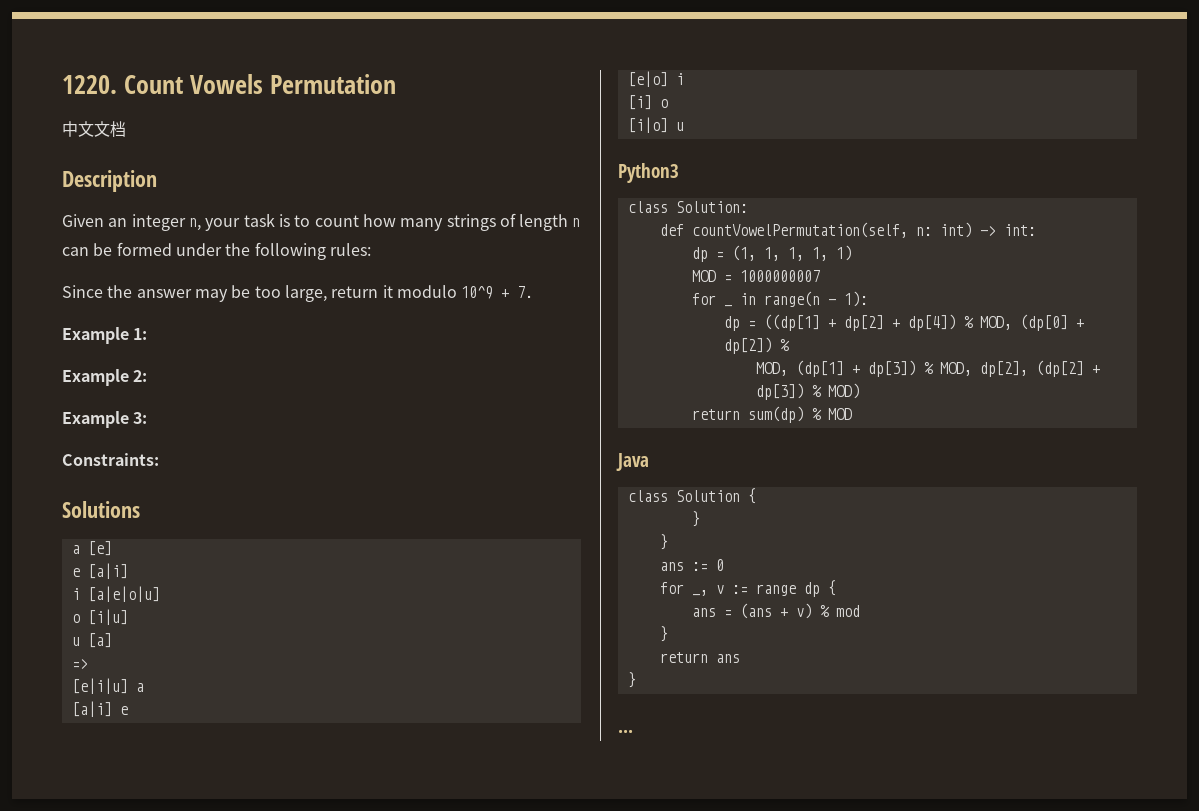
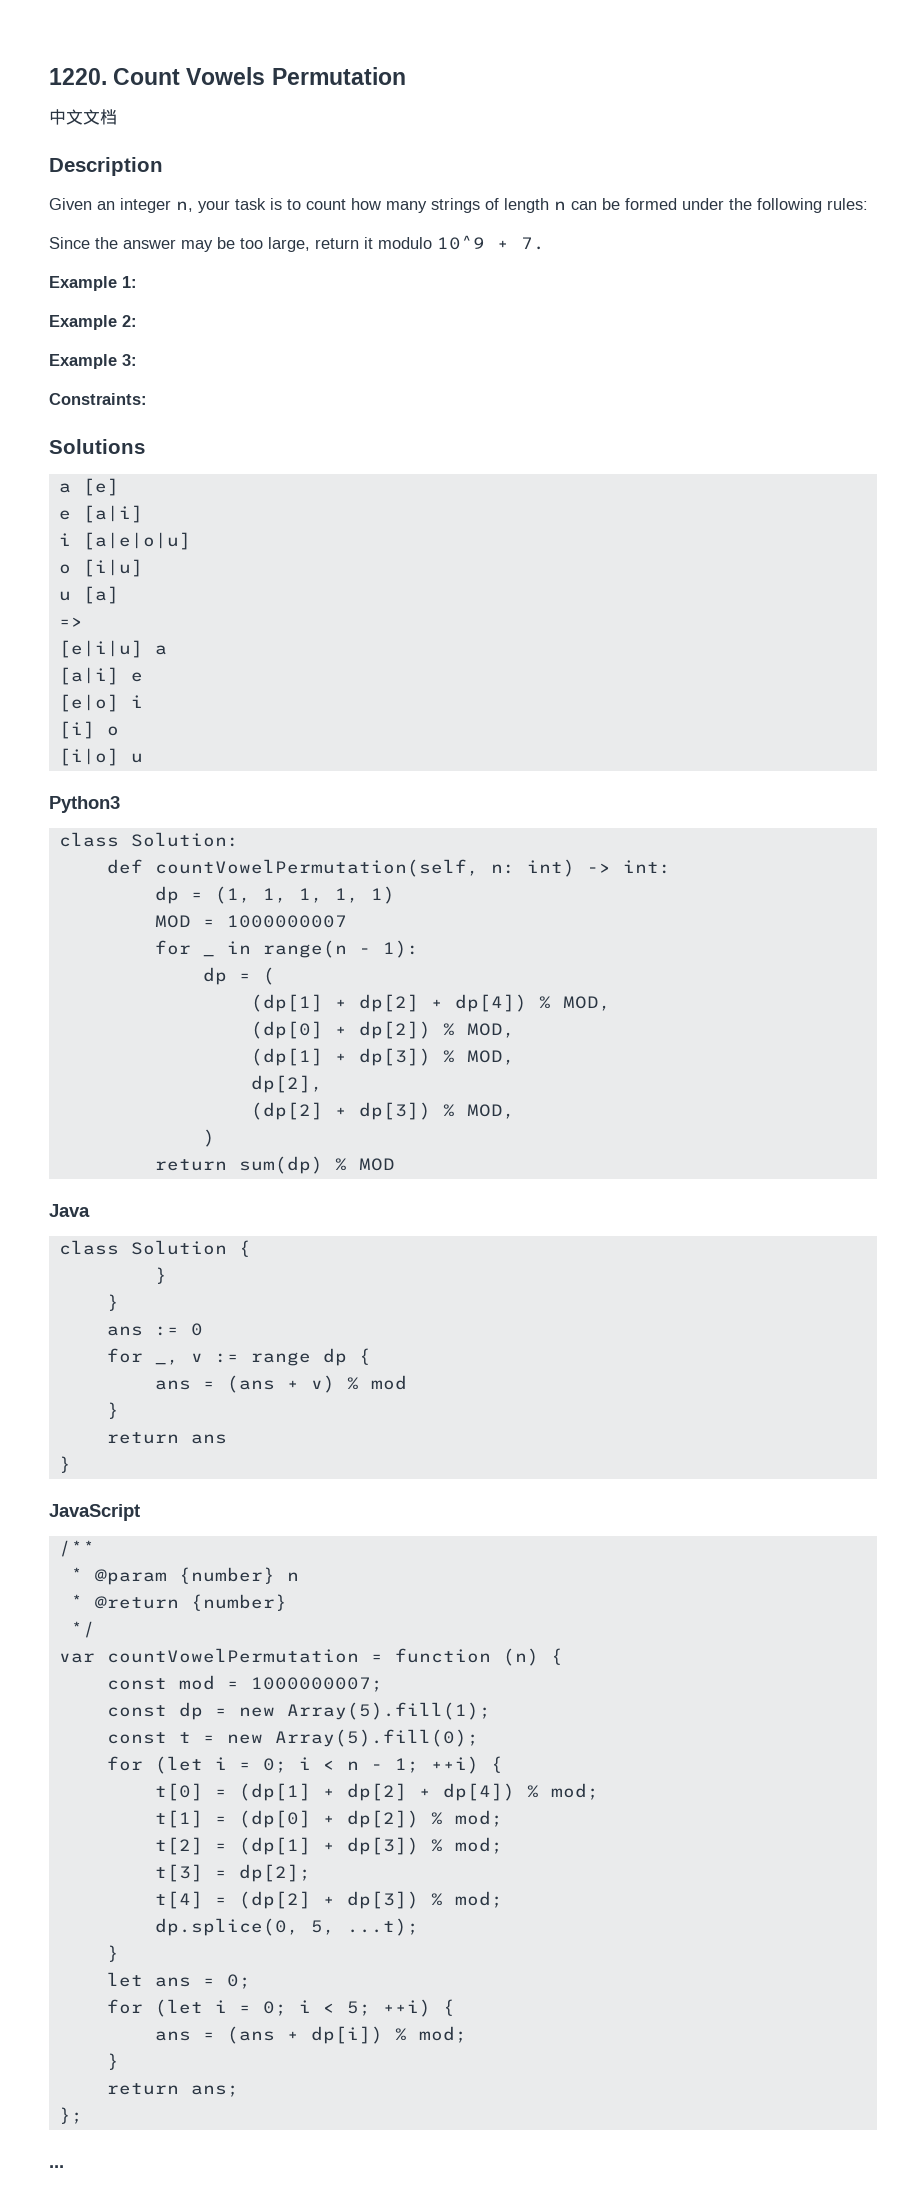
- dp = ((dp[1] + dp[2] + dp[4]) % MOD, (dp[0] + dp[2]) %
- MOD, (dp[1] + dp[3]) % MOD, dp[2], (dp[2] + dp[3]) % MOD)
+ dp = (
+ (dp[1] + dp[2] + dp[4]) % MOD,
+ (dp[0] + dp[2]) % MOD,
+ (dp[1] + dp[3]) % MOD,
+ dp[2],
+ (dp[2] + dp[3]) % MOD,
+ )
+ JavaScript
+ /**
+ * @param {number} n
+ * @return {number}
+ */
+ var countVowelPermutation = function (n) {
+ const mod = 1000000007;
+ const dp = new Array(5).fill(1);
+ const t = new Array(5).fill(0);
+ for (let i = 0; i < n - 1; ++i) {
+ t[0] = (dp[1] + dp[2] + dp[4]) % mod;
+ t[1] = (dp[0] + dp[2]) % mod;
+ t[2] = (dp[1] + dp[3]) % mod;
+ t[3] = dp[2];
+ t[4] = (dp[2] + dp[3]) % mod;
+ dp.splice(0, 5, ...t);
+ }
+ let ans = 0;
+ for (let i = 0; i < 5; ++i) {
+ ans = (ans + dp[i]) % mod;
+ }
+ return ans;
+ };

